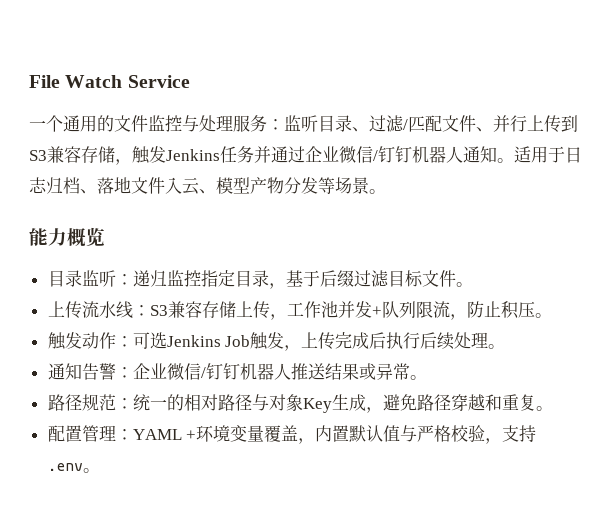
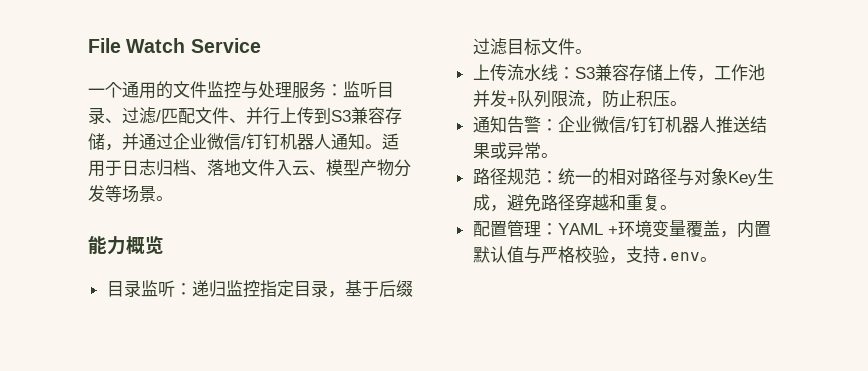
- 一个通用的文件监控与处理服务：监听目录、过滤/匹配文件、并行上传到S3兼容存储，触发Jenkins任务并通过企业微信/钉钉机器人通知。
+ 一个通用的文件监控与处理服务：监听目录、过滤/匹配文件、并行上传到S3兼容存储，并通过企业微信/钉钉机器人通知。
- 触发动作：可选Jenkins Job触发，上传完成后执行后续处理。

